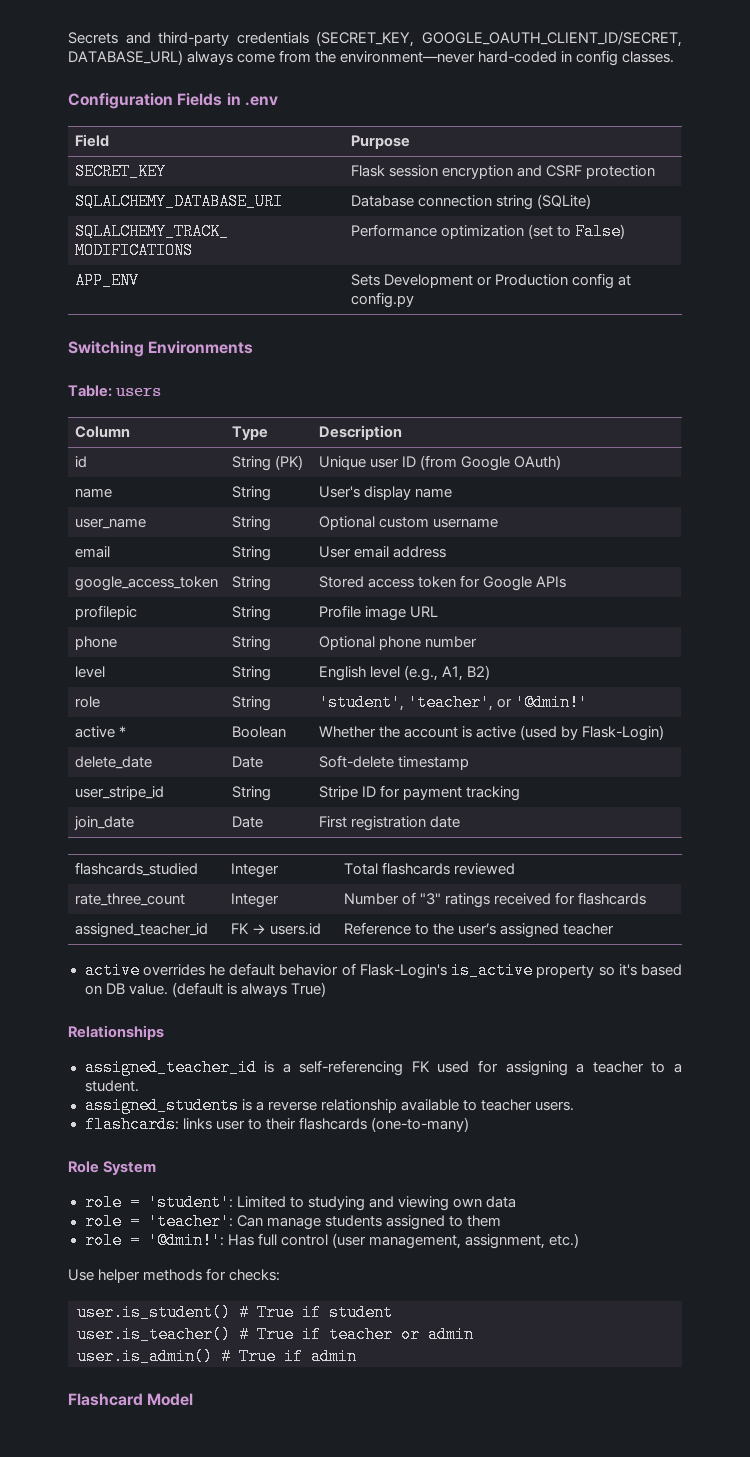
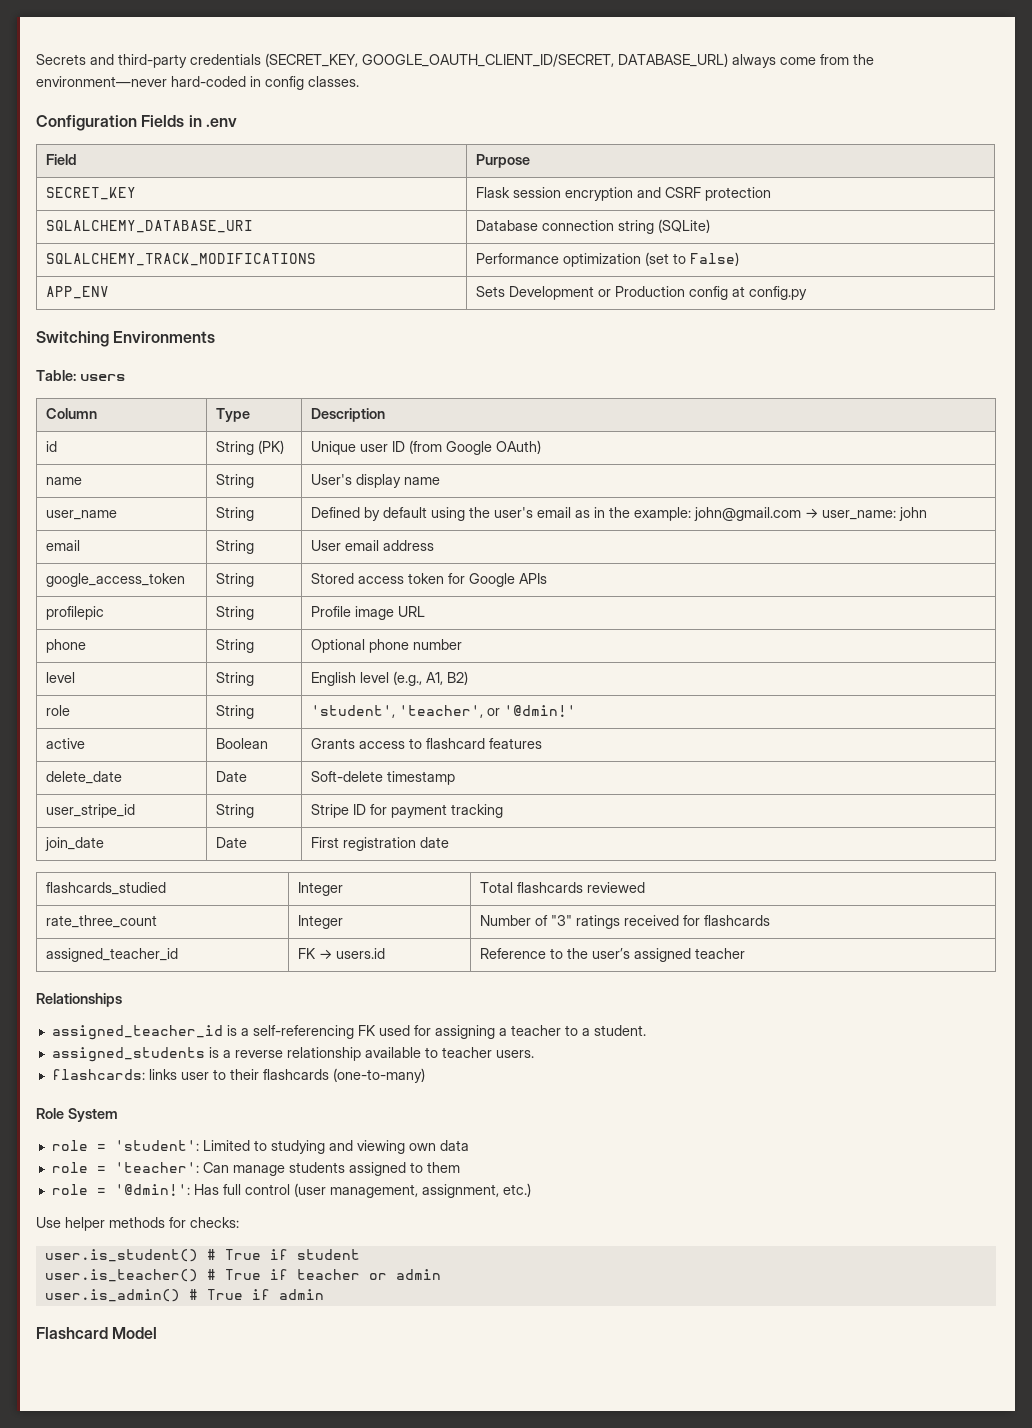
- user_name | String | Optional custom username
+ user_name | String | Defined by default using the user's email as in the example: john@gmail.com → user_name: john
- active * | Boolean | Whether the account is active (used by Flask-Login)
+ active | Boolean | Grants access to flashcard features
- active overrides he default behavior of Flask-Login's is_active property so it's based on DB value. (default is always True)

